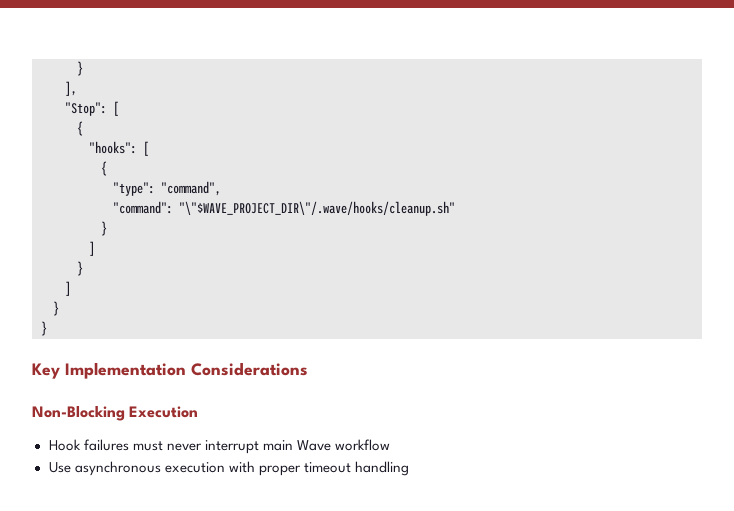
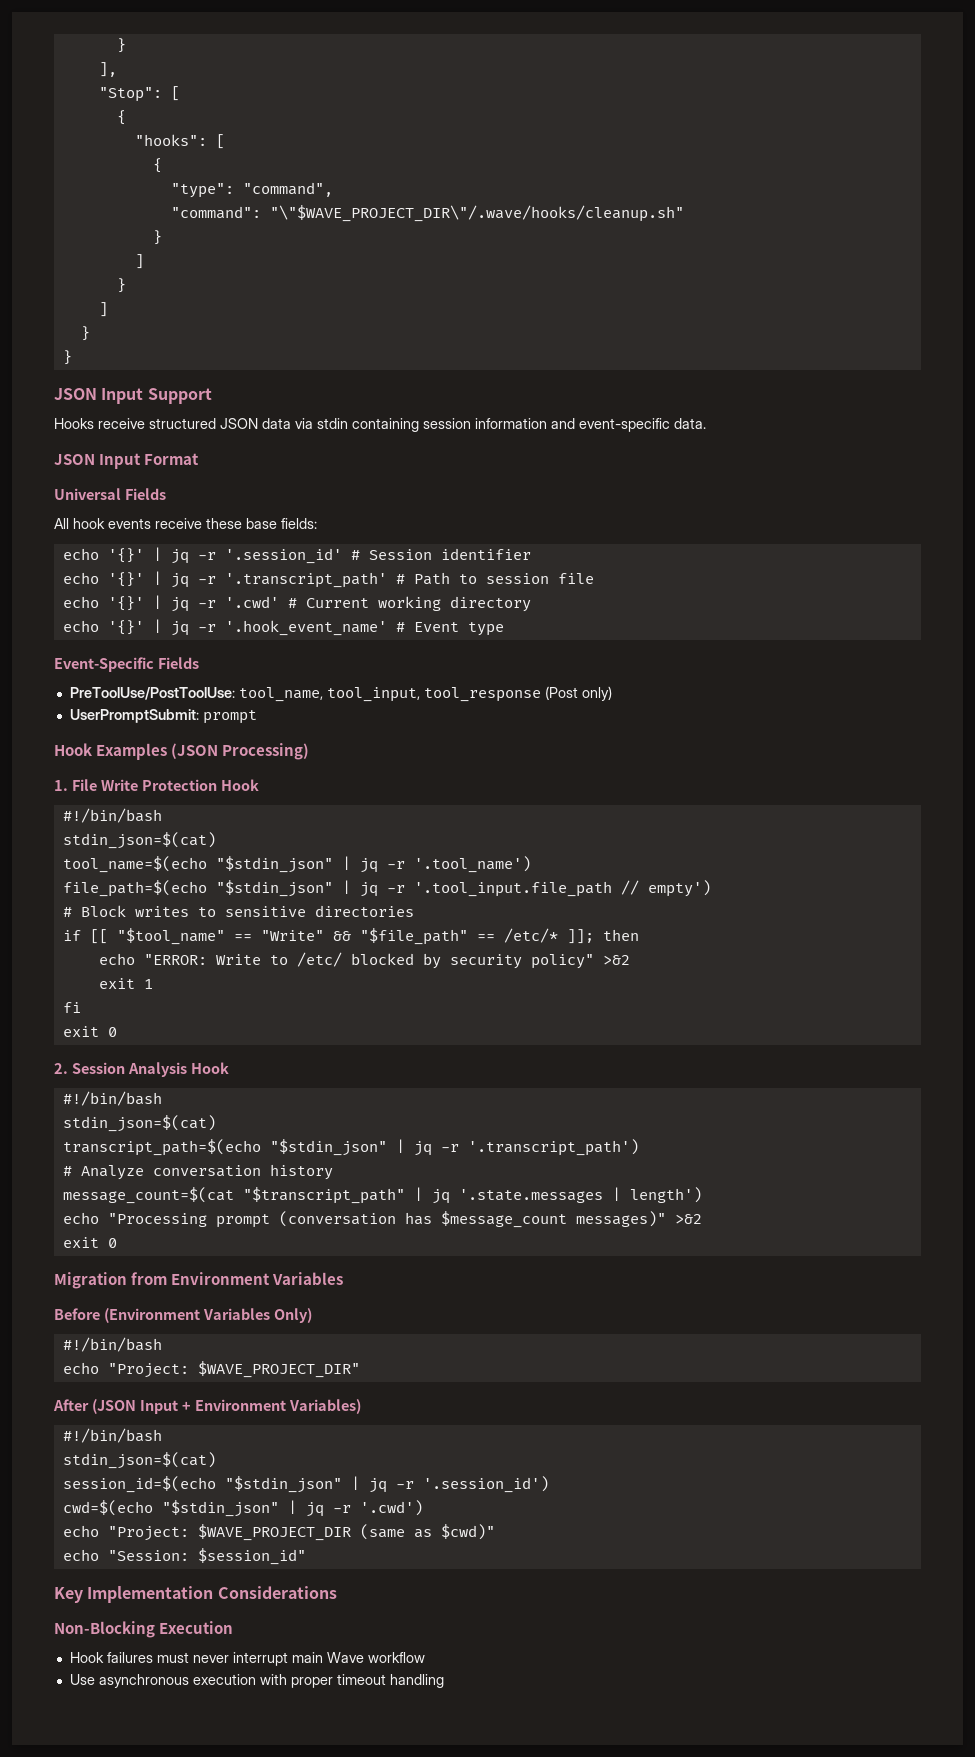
+ JSON Input Support
+ Hooks receive structured JSON data via stdin containing session information and event-specific data.
+ JSON Input Format
+ Universal Fields
+ All hook events receive these base fields:
+ echo '{}' | jq -r '.session_id' # Session identifier
+ echo '{}' | jq -r '.transcript_path' # Path to session file
+ echo '{}' | jq -r '.cwd' # Current working directory
+ echo '{}' | jq -r '.hook_event_name' # Event type
+ Event-Specific Fields
+ PreToolUse/PostToolUse: tool_name, tool_input, tool_response (Post only)
+ UserPromptSubmit: prompt
+ Hook Examples (JSON Processing)
+ 1. File Write Protection Hook
+ #!/bin/bash
+ stdin_json=$(cat)
+ tool_name=$(echo "$stdin_json" | jq -r '.tool_name')
+ file_path=$(echo "$stdin_json" | jq -r '.tool_input.file_path // empty')
+ # Block writes to sensitive directories
+ if [[ "$tool_name" == "Write" && "$file_path" == /etc/* ]]; then
+ echo "ERROR: Write to /etc/ blocked by security policy" >&2
+ exit 1
+ fi
+ exit 0
+ 2. Session Analysis Hook
+ #!/bin/bash
+ stdin_json=$(cat)
+ transcript_path=$(echo "$stdin_json" | jq -r '.transcript_path')
+ # Analyze conversation history
+ message_count=$(cat "$transcript_path" | jq '.state.messages | length')
+ echo "Processing prompt (conversation has $message_count messages)" >&2
+ exit 0
+ Migration from Environment Variables
+ Before (Environment Variables Only)
+ #!/bin/bash
+ echo "Project: $WAVE_PROJECT_DIR"
+ After (JSON Input + Environment Variables)
+ #!/bin/bash
+ stdin_json=$(cat)
+ session_id=$(echo "$stdin_json" | jq -r '.session_id')
+ cwd=$(echo "$stdin_json" | jq -r '.cwd')
+ echo "Project: $WAVE_PROJECT_DIR (same as $cwd)"
+ echo "Session: $session_id"

